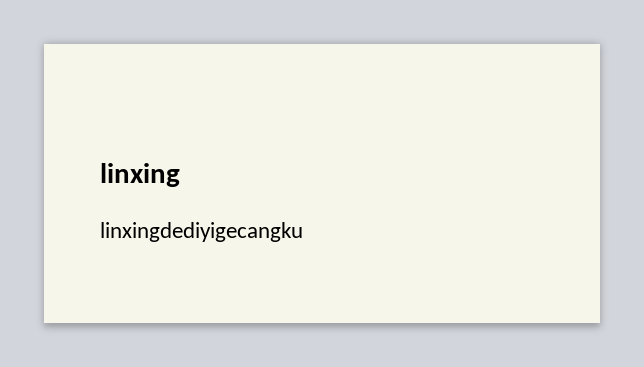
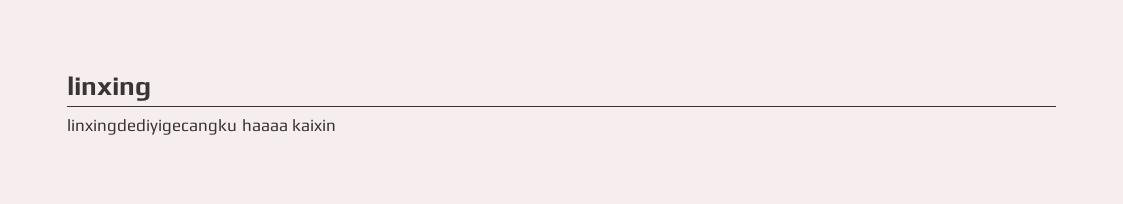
- linxingdediyigecangku
+ linxingdediyigecangku haaaa kaixin

